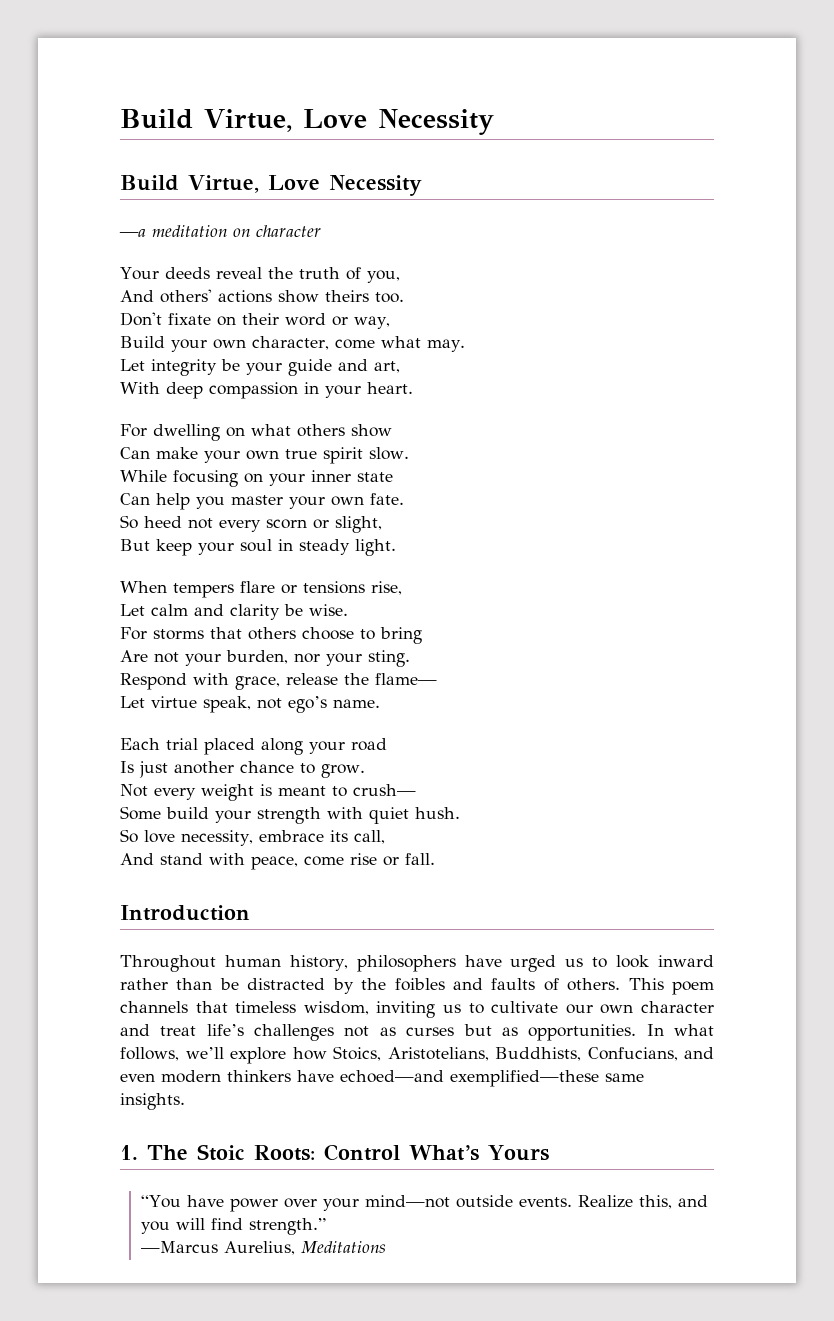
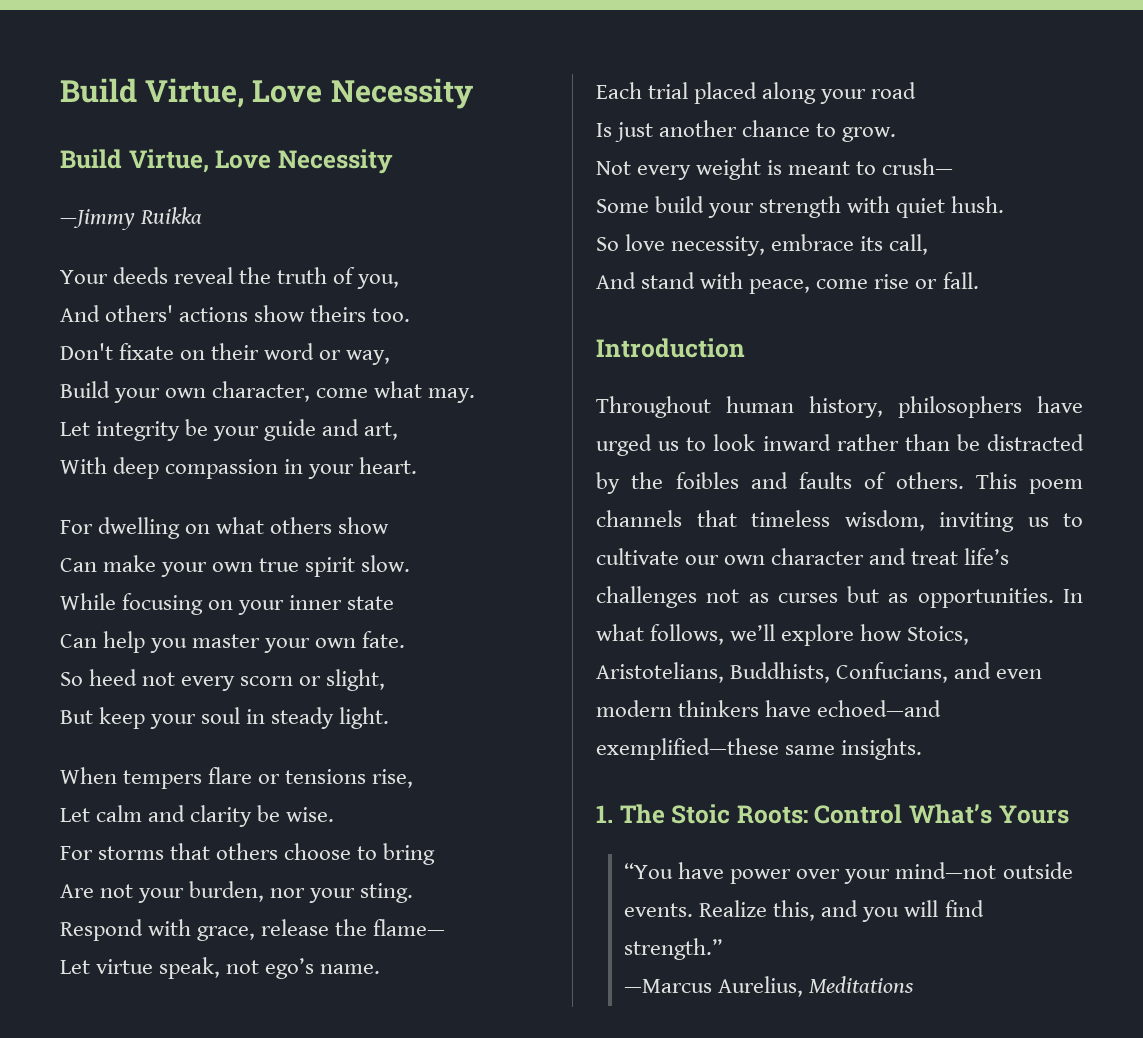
- —a meditation on character
+ —Jimmy Ruikka

